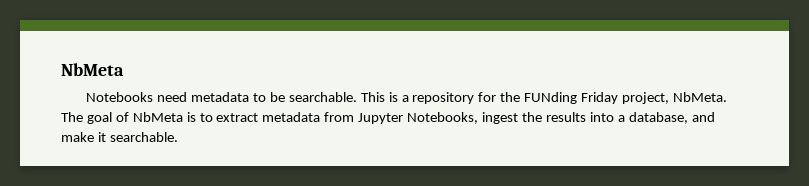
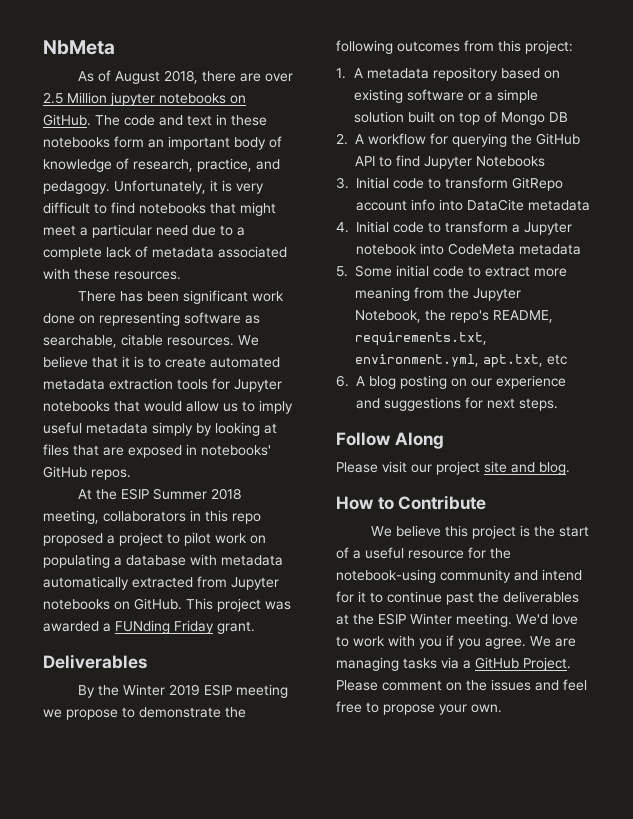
- Notebooks need metadata to be searchable. This is a repository for the FUNding Friday project, NbMeta. The goal of NbMeta is to extract metadata from Jupyter Notebooks, ingest the results into a database, and make it searchable.
+ As of August 2018, there are over 2.5 Million jupyter notebooks on GitHub. The code and text in these notebooks form an important body of knowledge of research, practice, and pedagogy. Unfortunately, it is very difficult to find notebooks that might meet a particular need due to a complete lack of metadata associated with these resources.
+ There has been significant work done on representing software as searchable, citable resources. We believe that it is to create automated metadata extraction tools for Jupyter notebooks that would allow us to imply useful metadata simply by looking at files that are exposed in notebooks' GitHub repos.
+ At the ESIP Summer 2018 meeting, collaborators in this repo proposed a project to pilot work on populating a database with metadata automatically extracted from Jupyter notebooks on GitHub. This project was awarded a FUNding Friday grant.
+ Deliverables
+ By the Winter 2019 ESIP meeting we propose to demonstrate the following outcomes from this project:
+ 1. A metadata repository based on existing software or a simple solution built on top of Mongo DB
+ 2. A workflow for querying the GitHub API to find Jupyter Notebooks
+ 3. Initial code to transform GitRepo account info into DataCite metadata
+ 4. Initial code to transform a Jupyter notebook into CodeMeta metadata
+ 5. Some initial code to extract more meaning from the Jupyter Notebook, the repo's README, requirements.txt, environment.yml, apt.txt, etc
+ 6. A blog posting on our experience and suggestions for next steps.
+ Follow Along
+ Please visit our project site and blog.
+ How to Contribute
+ We believe this project is the start of a useful resource for the notebook-using community and intend for it to continue past the deliverables at the ESIP Winter meeting. We'd love to work with you if you agree. We are managing tasks via a GitHub Project. Please comment on the issues and feel free to propose your own.

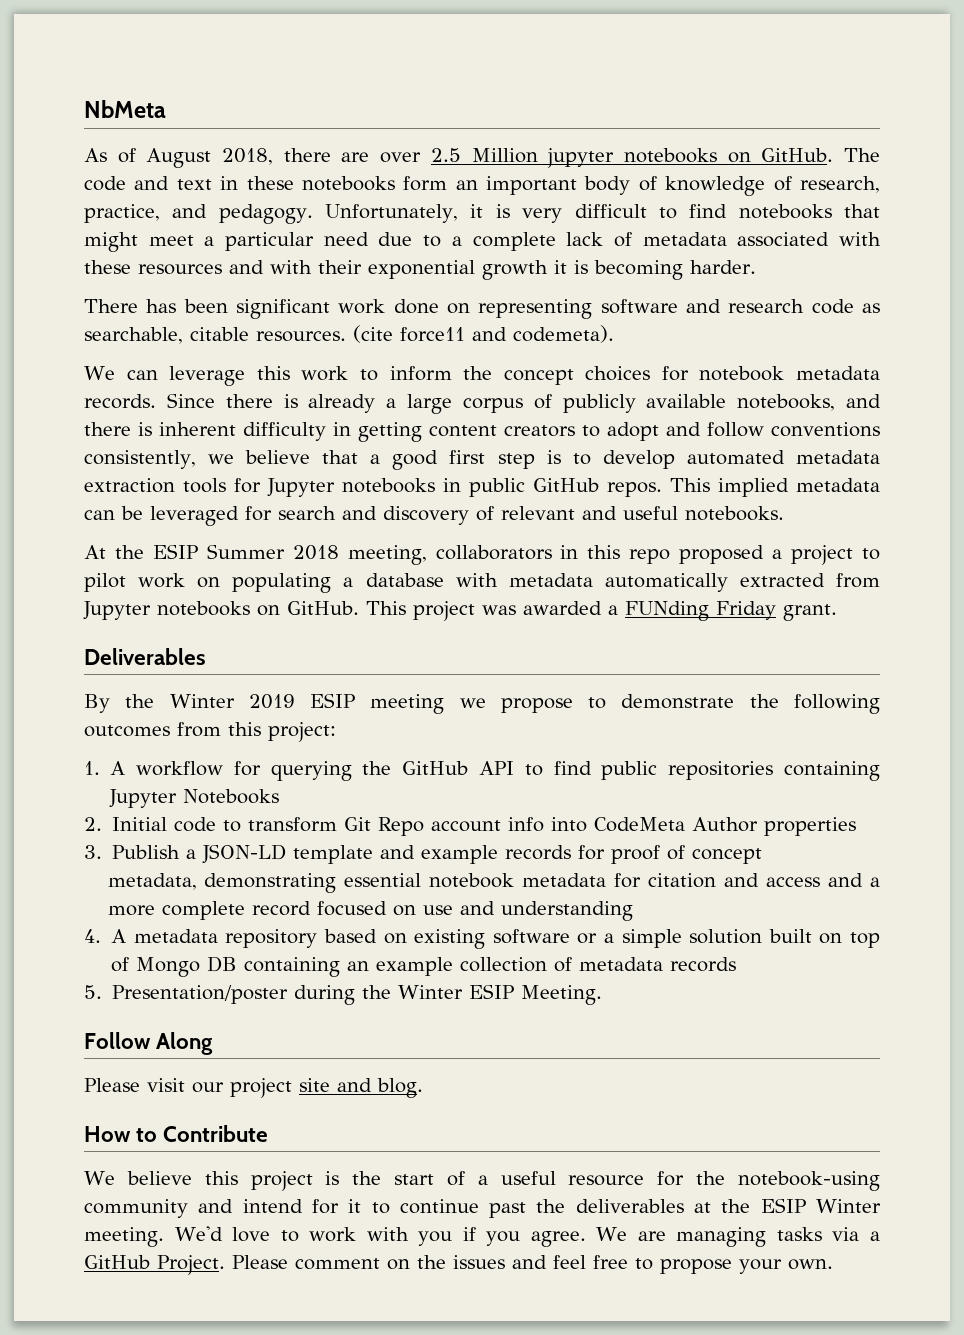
- Unfortunately, it is very difficult to find notebooks that might meet a particular need due to a complete lack of metadata associated with these resources.
+ Unfortunately, it is very difficult to find notebooks that might meet a particular need due to a complete lack of metadata associated with these resources and with their exponential growth it is becoming harder.
- There has been significant work done on representing software as searchable, citable resources.
+ There has been significant work done on representing software and research code as searchable, citable resources.
- We believe that it is to create automated metadata extraction tools for Jupyter notebooks that would allow us to imply useful metadata simply by looking at files that are exposed in notebooks' GitHub repos.
+ (cite force11 and codemeta).
+ We can leverage this work to inform the concept choices for notebook metadata records. Since there is already a large corpus of publicly available notebooks, and there is inherent difficulty in getting content creators to adopt and follow conventions consistently, we believe that a good first step is to develop automated metadata extraction tools for Jupyter notebooks in public GitHub repos. This implied metadata can be leveraged for search and discovery of relevant and useful notebooks.
- 1. A metadata repository based on existing software or a simple solution built on top of Mongo DB
- 2. A workflow for querying the GitHub API to find Jupyter Notebooks
- 3. Initial code to transform GitRepo account info into DataCite metadata
- 4. Initial code to transform a Jupyter notebook into CodeMeta metadata
- 5. Some initial code to extract more meaning from the Jupyter Notebook, the repo's README, requirements.txt, environment.yml, apt.txt, etc
- 6. A blog posting on our experience and suggestions for next steps.
+ 1. A workflow for querying the GitHub API to find public repositories containing Jupyter Notebooks
+ 2. Initial code to transform Git Repo account info into CodeMeta Author properties
+ 3. Publish a JSON-LD template and example records for proof of concept
+ metadata, demonstrating essential notebook metadata for citation and access and a more complete record focused on use and understanding
+ 4. A metadata repository based on existing software or a simple solution built on top of Mongo DB containing an example collection of metadata records
+ 5. Presentation/poster during the Winter ESIP Meeting.

